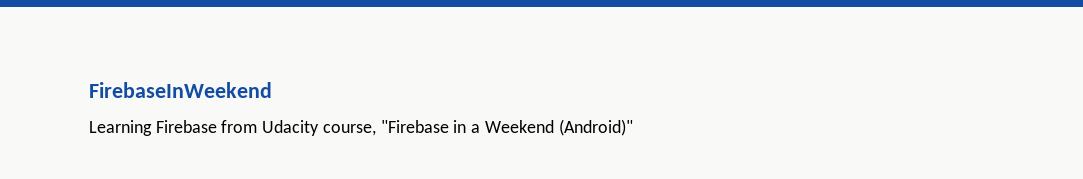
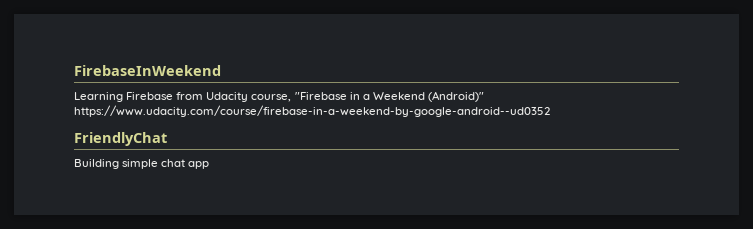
- Learning Firebase from Udacity course, "Firebase in a Weekend (Android)"
+ Learning Firebase from Udacity course, "Firebase in a Weekend (Android)" https://www.udacity.com/course/firebase-in-a-weekend-by-google-android--ud0352
+ FriendlyChat
+ Building simple chat app

